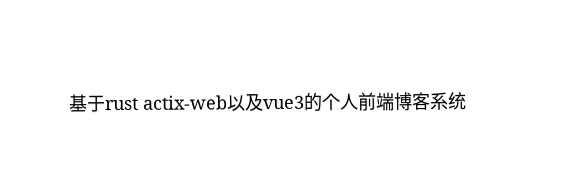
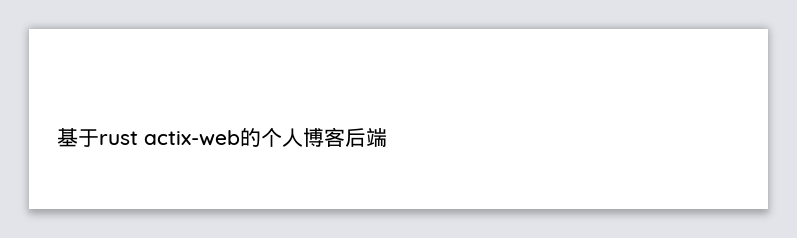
- 基于rust actix-web以及vue3的个人前端博客系统
+ 基于rust actix-web的个人博客后端

